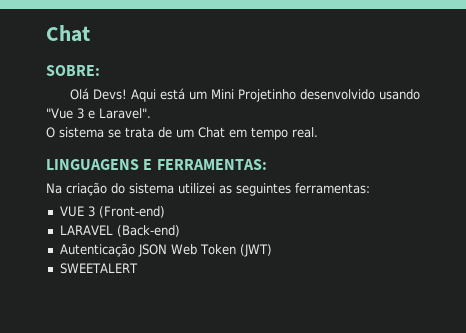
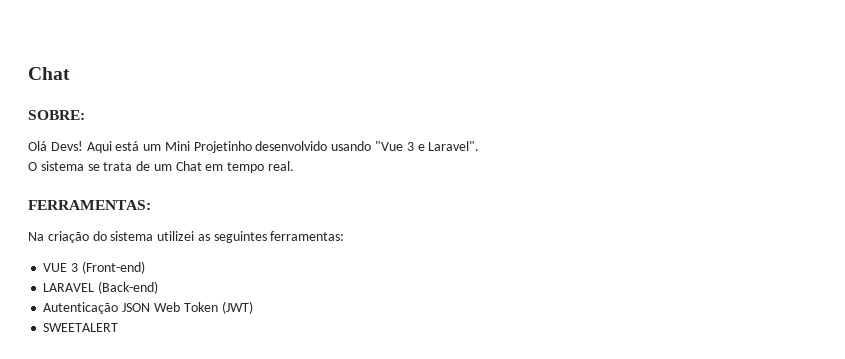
- LINGUAGENS E FERRAMENTAS:
+ FERRAMENTAS:

